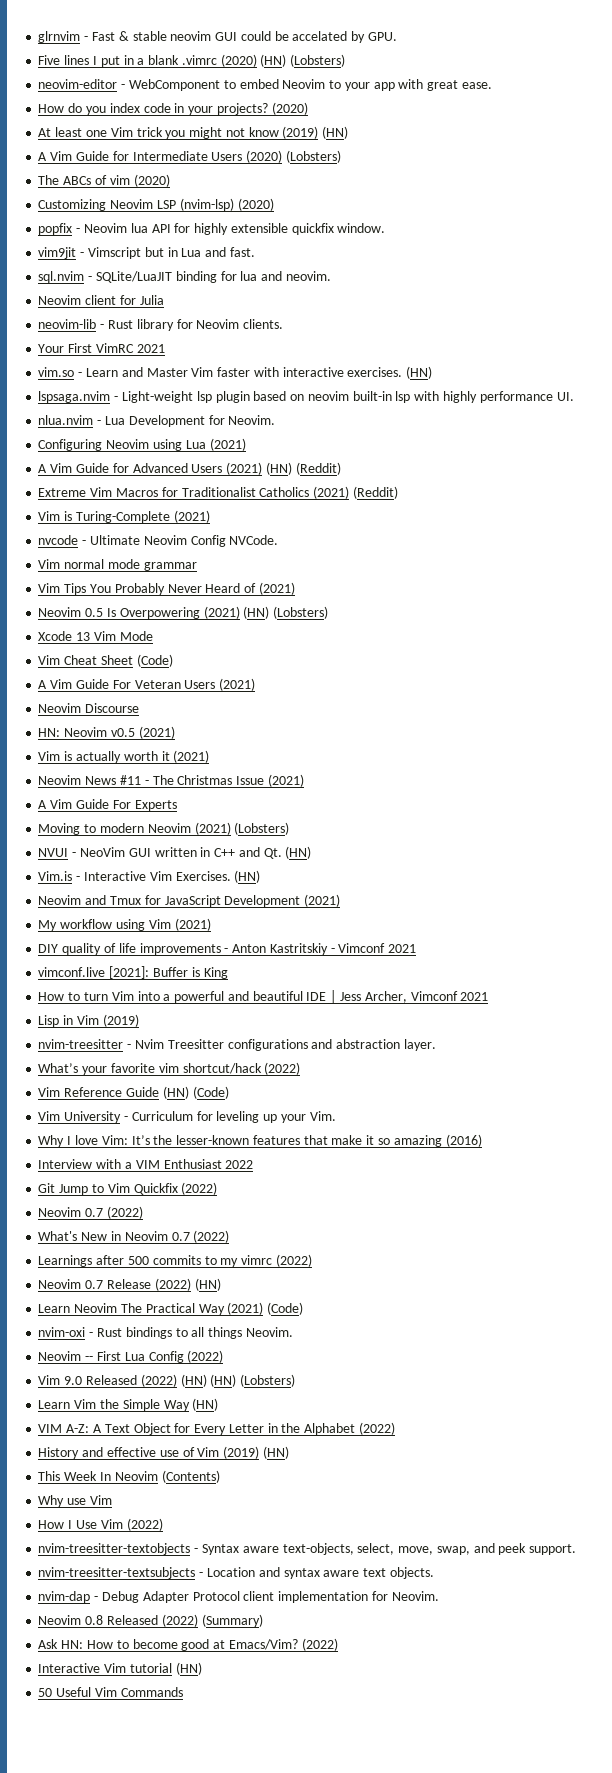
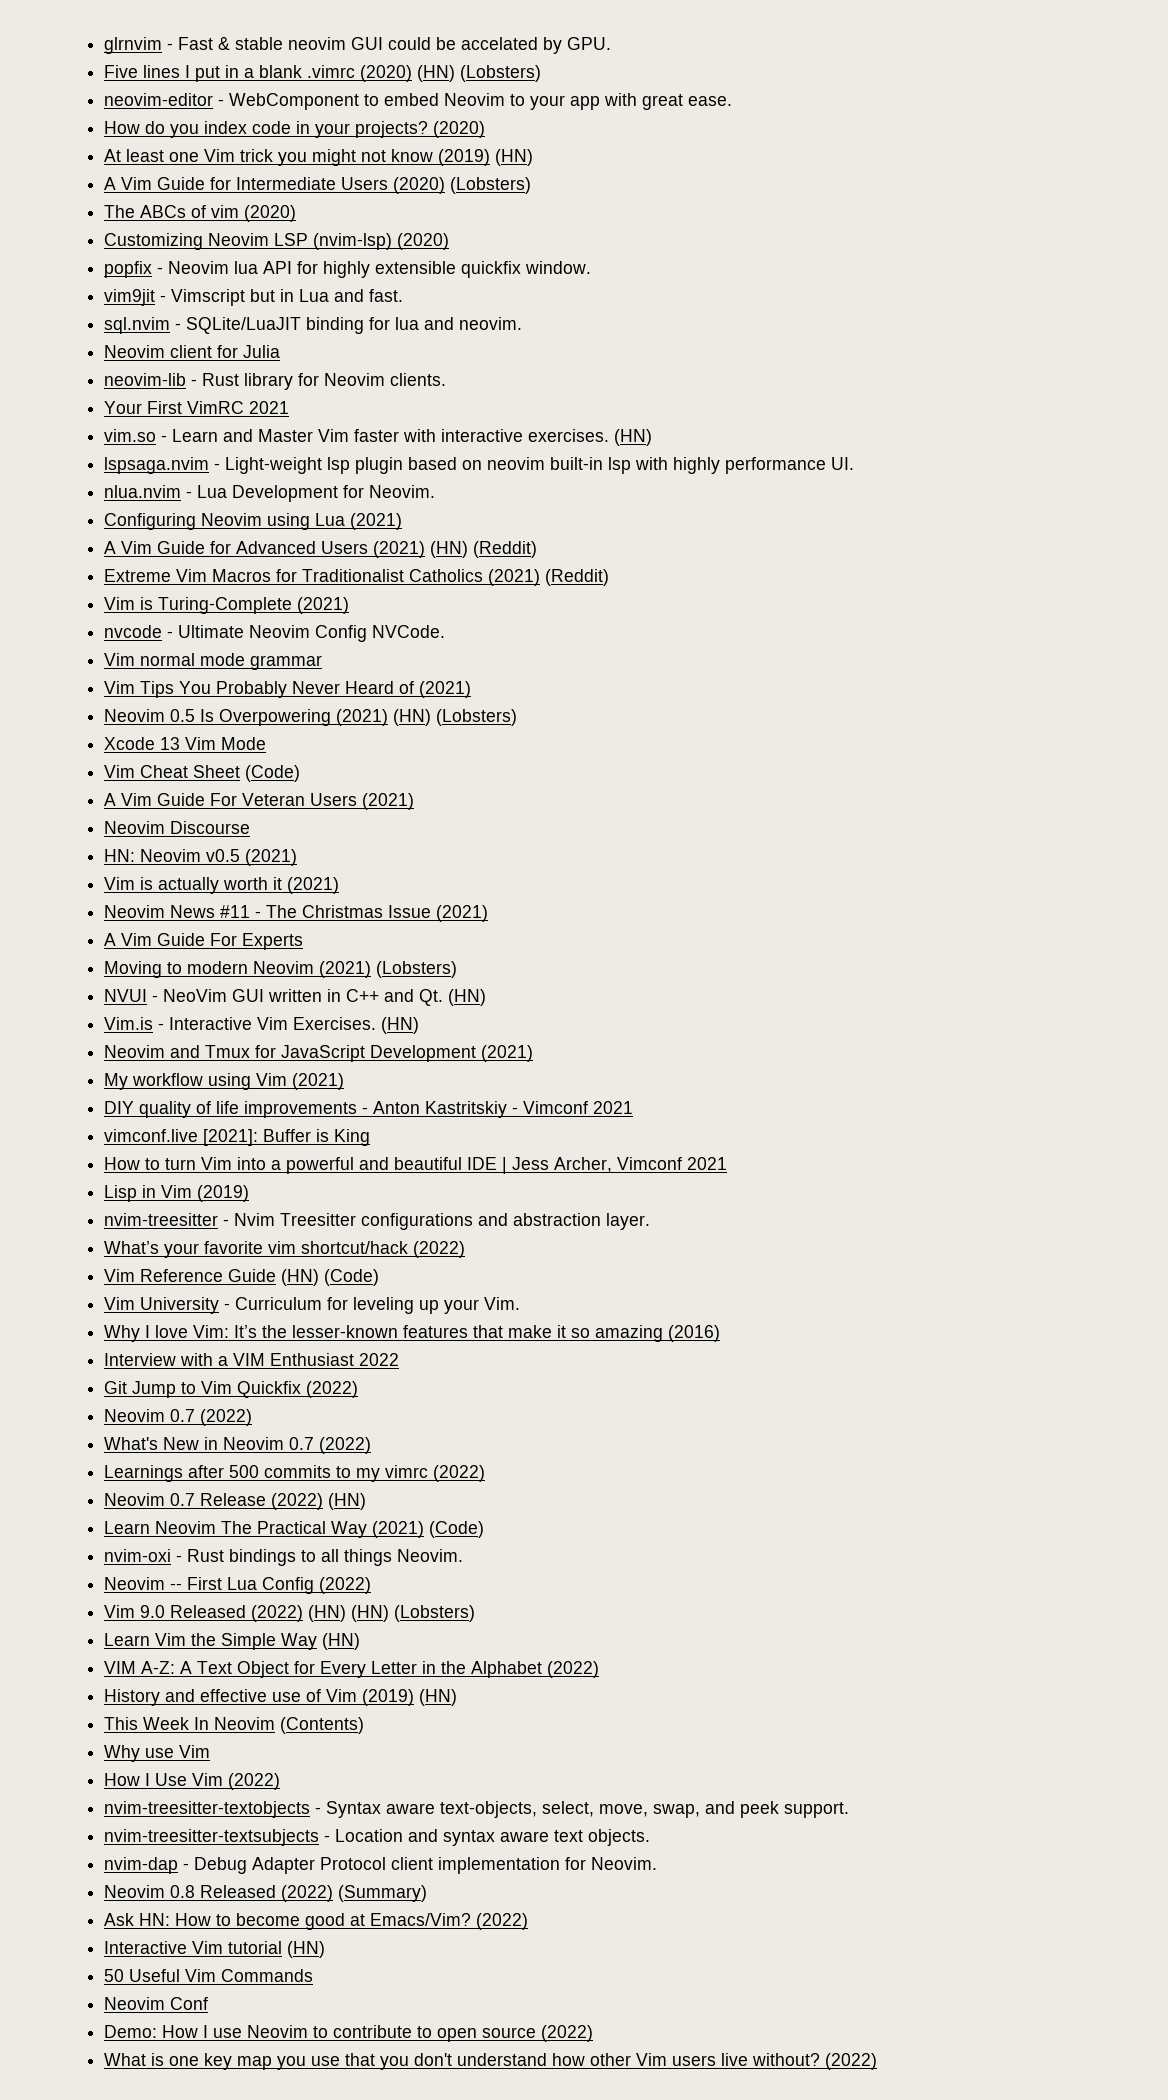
+ Neovim Conf
+ Demo: How I use Neovim to contribute to open source (2022)
+ What is one key map you use that you don't understand how other Vim users live without? (2022)

